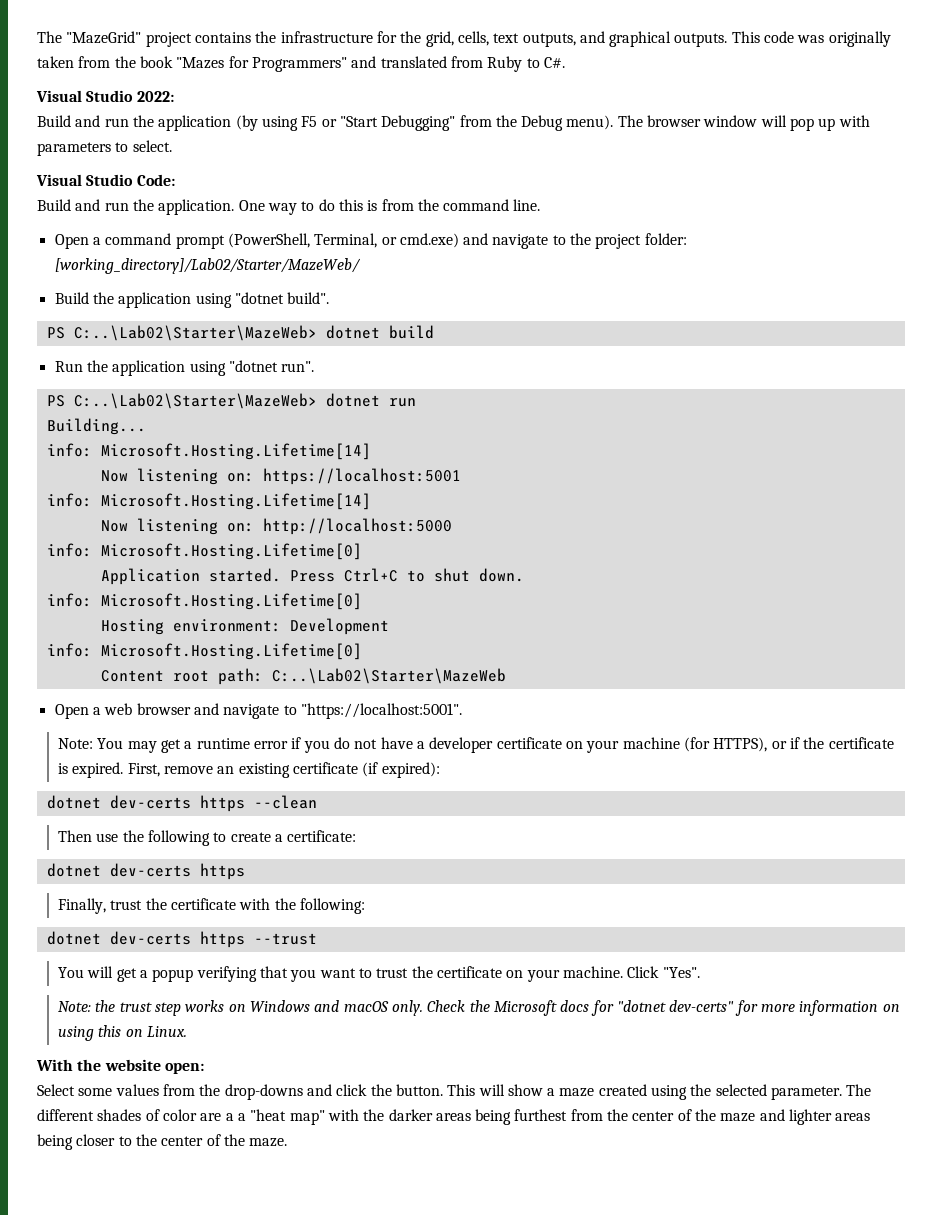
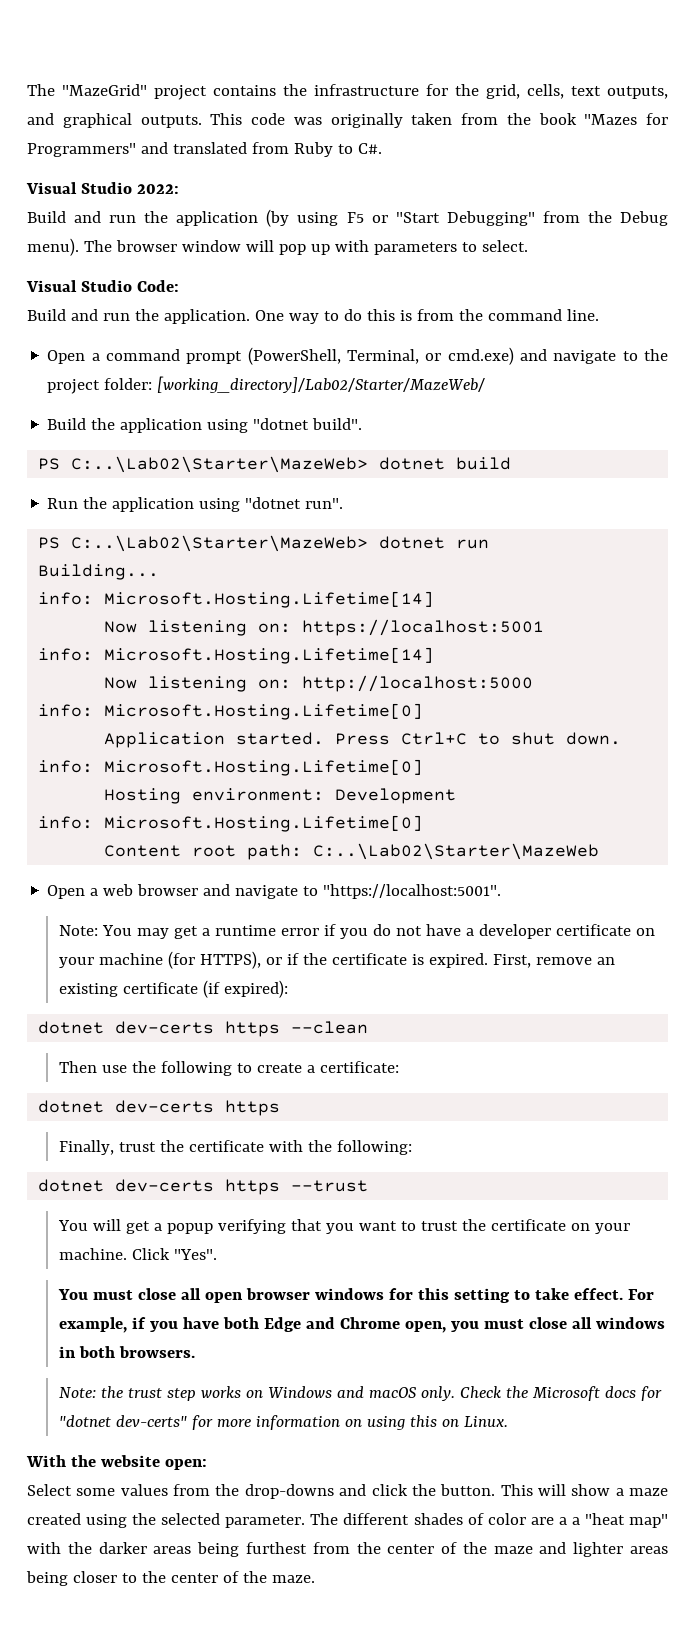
+ You must close all open browser windows for this setting to take effect. For example, if you have both Edge and Chrome open, you must close all windows in both browsers.

